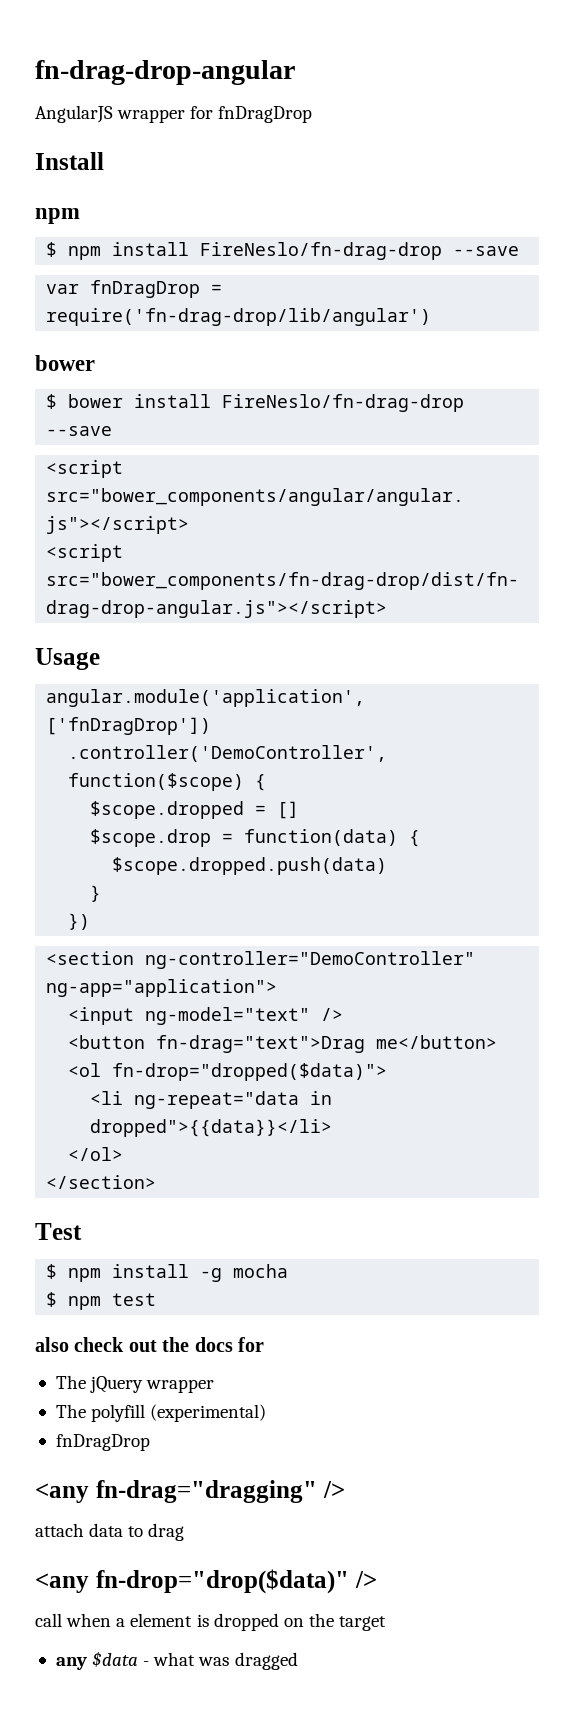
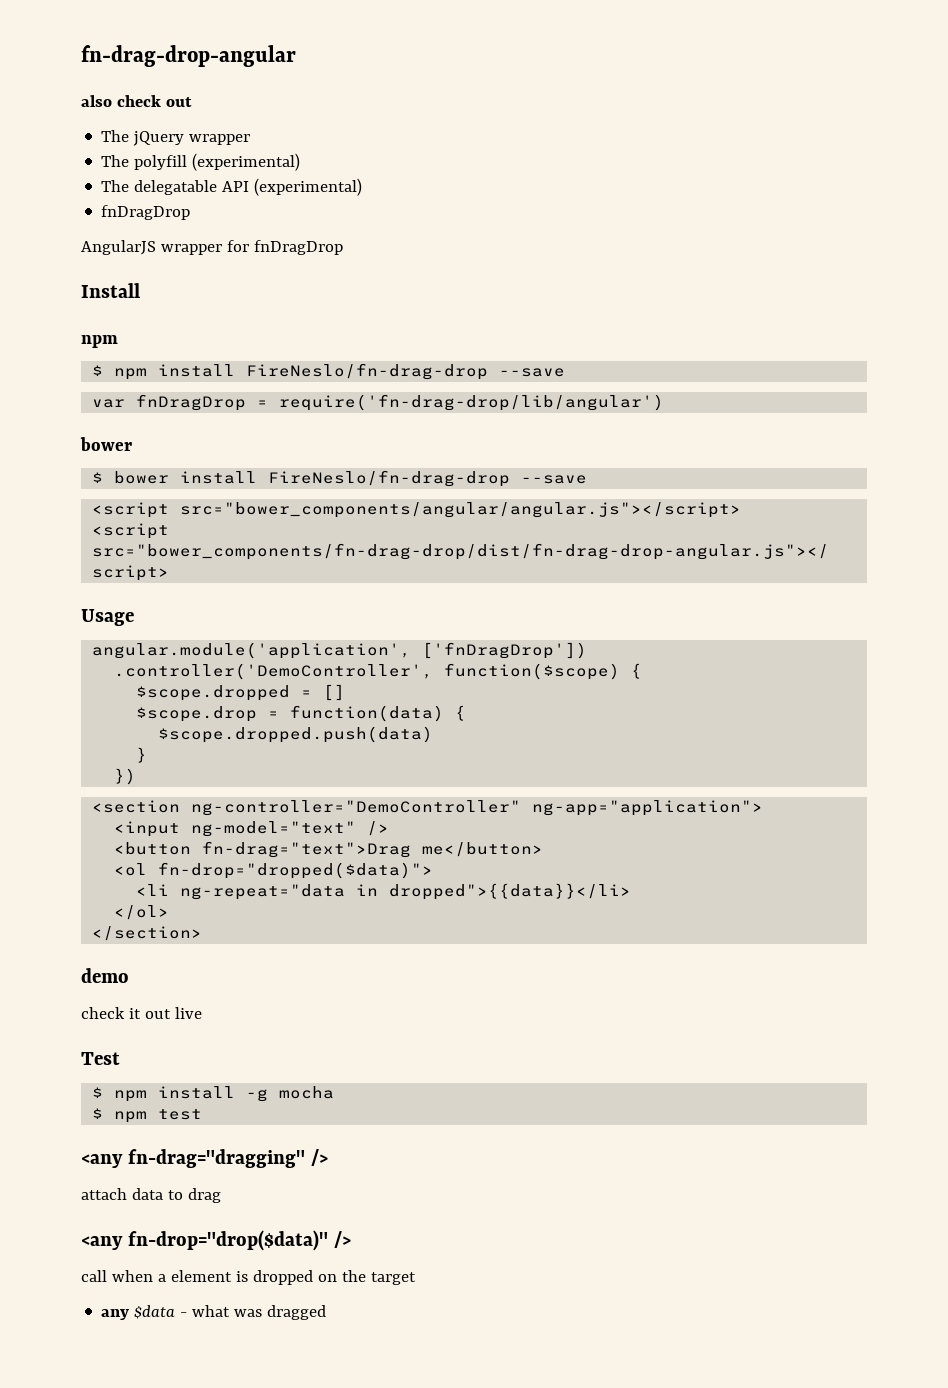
+ also check out
+ The jQuery wrapper
+ The polyfill (experimental)
+ The delegatable API (experimental)
+ fnDragDrop
+ demo
+ check it out live
- also check out the docs for
- The jQuery wrapper
- The polyfill (experimental)
- fnDragDrop

